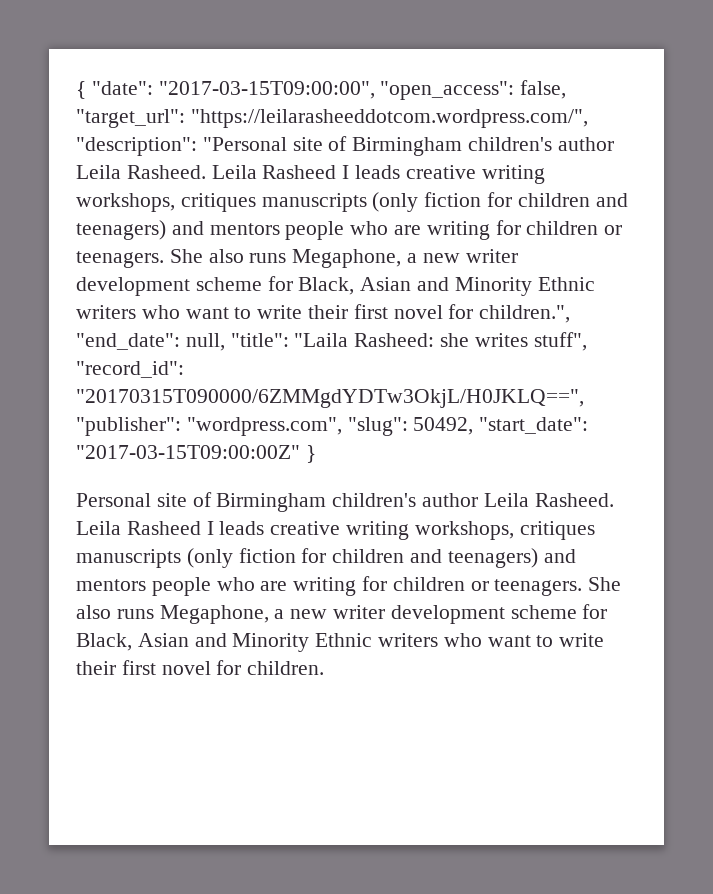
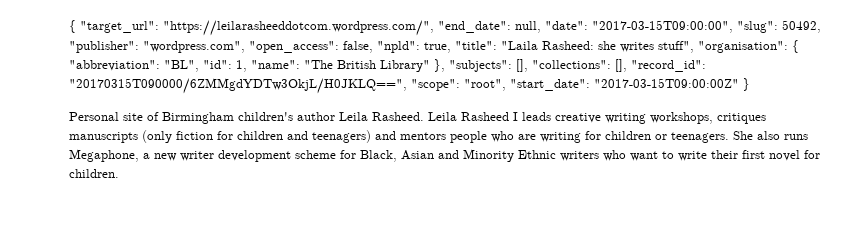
- { "date": "2017-03-15T09:00:00", "open_access": false, "target_url": "https://leilarasheeddotcom.wordpress.com/", "description": "Personal site of Birmingham children's author Leila Rasheed. Leila Rasheed I leads creative writing workshops, critiques manuscripts (only fiction for children and teenagers) and mentors people who are writing for children or teenagers. She also runs Megaphone, a new writer development scheme for Black, Asian and Minority Ethnic writers who want to write their first novel for children.", "end_date": null, "title": "Laila Rasheed: she writes stuff", "record_id": "20170315T090000/6ZMMgdYDTw3OkjL/H0JKLQ==", "publisher": "wordpress.com", "slug": 50492, "start_date": "2017-03-15T09:00:00Z" }
+ { "target_url": "https://leilarasheeddotcom.wordpress.com/", "end_date": null, "date": "2017-03-15T09:00:00", "slug": 50492, "publisher": "wordpress.com", "open_access": false, "npld": true, "title": "Laila Rasheed: she writes stuff", "organisation": { "abbreviation": "BL", "id": 1, "name": "The British Library" }, "subjects": [], "collections": [], "record_id": "20170315T090000/6ZMMgdYDTw3OkjL/H0JKLQ==", "scope": "root", "start_date": "2017-03-15T09:00:00Z" }

